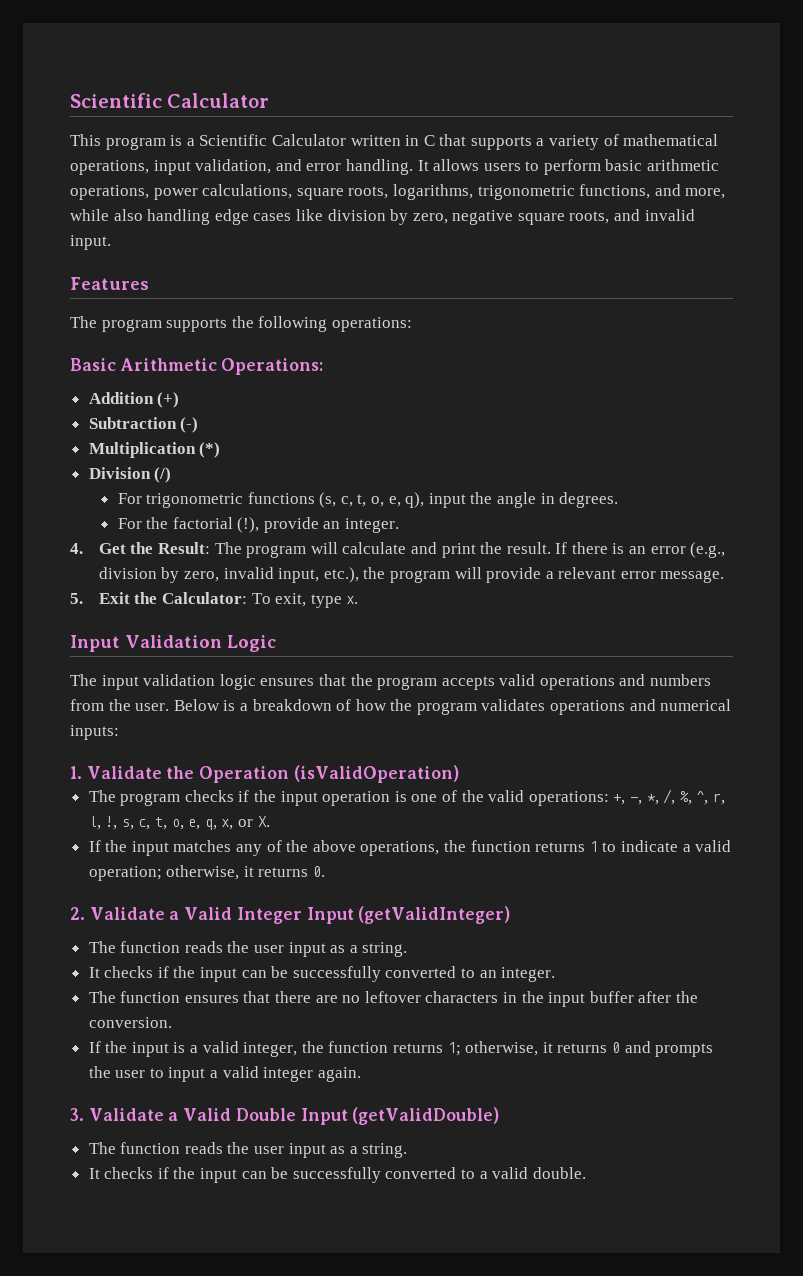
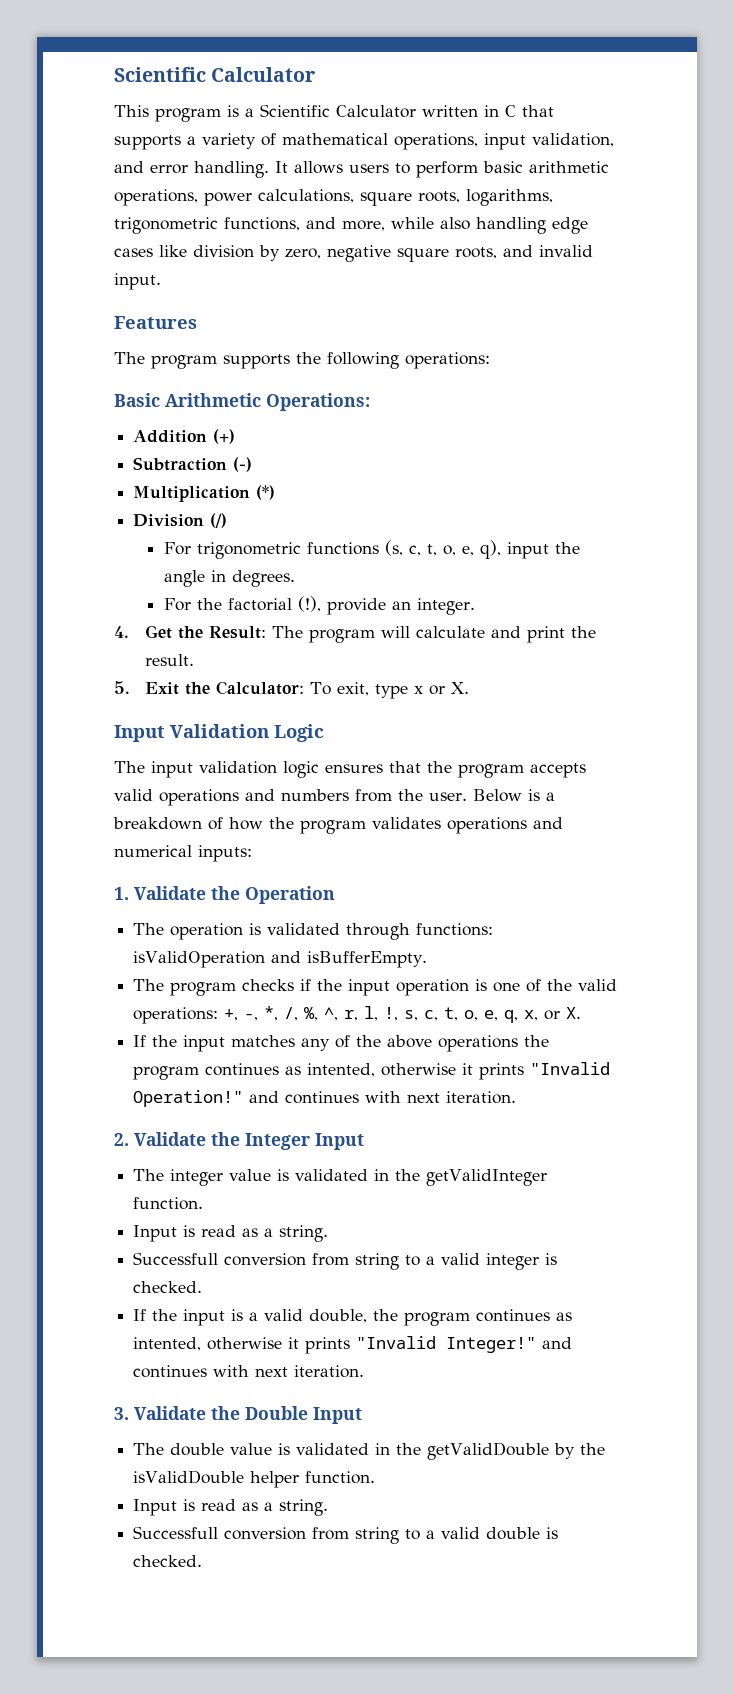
- If there is an error (e.g., division by zero, invalid input, etc.), the program will provide a relevant error message.
- 5. Exit the Calculator: To exit, type x.
+ 5. Exit the Calculator: To exit, type x or X.
- 1. Validate the Operation (isValidOperation)
+ 1. Validate the Operation
+ The operation is validated through functions: isValidOperation and isBufferEmpty.
- If the input matches any of the above operations, the function returns 1 to indicate a valid operation; otherwise, it returns 0.
+ If the input matches any of the above operations the program continues as intented, otherwise it prints "Invalid Operation!" and continues with next iteration.
- 2. Validate a Valid Integer Input (getValidInteger)
- The function reads the user input as a string.
- It checks if the input can be successfully converted to an integer.
- The function ensures that there are no leftover characters in the input buffer after the conversion.
+ 2. Validate the Integer Input
+ The integer value is validated in the getValidInteger function.
+ Input is read as a string.
+ Successfull conversion from string to a valid integer is checked.
- If the input is a valid integer, the function returns 1; otherwise, it returns 0 and prompts the user to input a valid integer again.
+ If the input is a valid double, the program continues as intented, otherwise it prints "Invalid Integer!" and continues with next iteration.
- 3. Validate a Valid Double Input (getValidDouble)
- The function reads the user input as a string.
- It checks if the input can be successfully converted to a valid double.
+ 3. Validate the Double Input
+ The double value is validated in the getValidDouble by the isValidDouble helper function.
+ Input is read as a string.
+ Successfull conversion from string to a valid double is checked.

